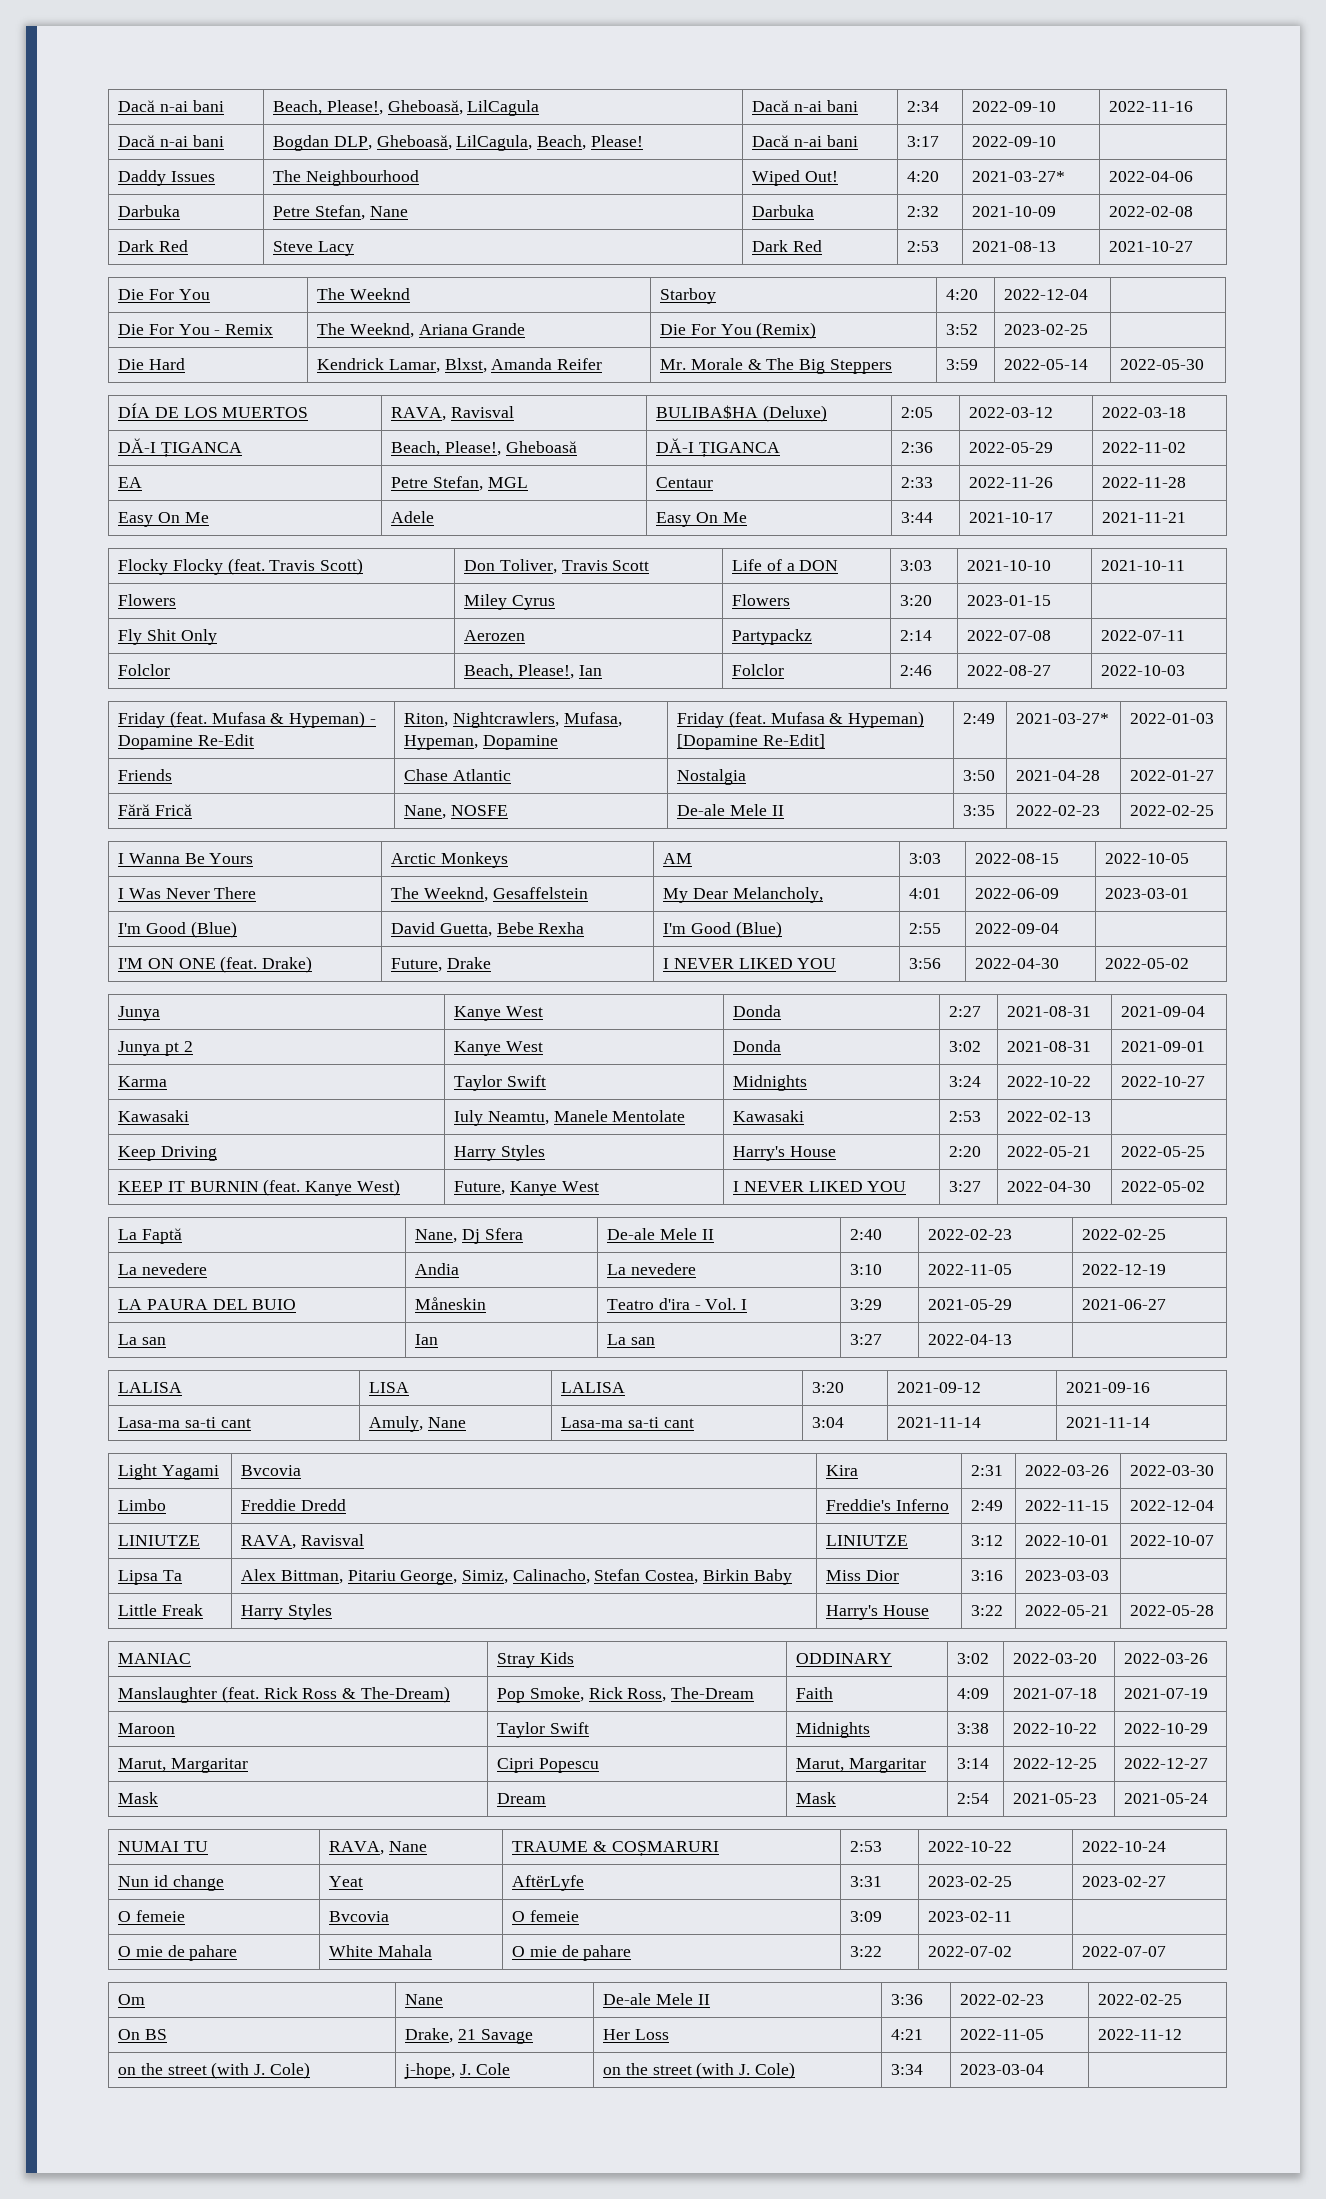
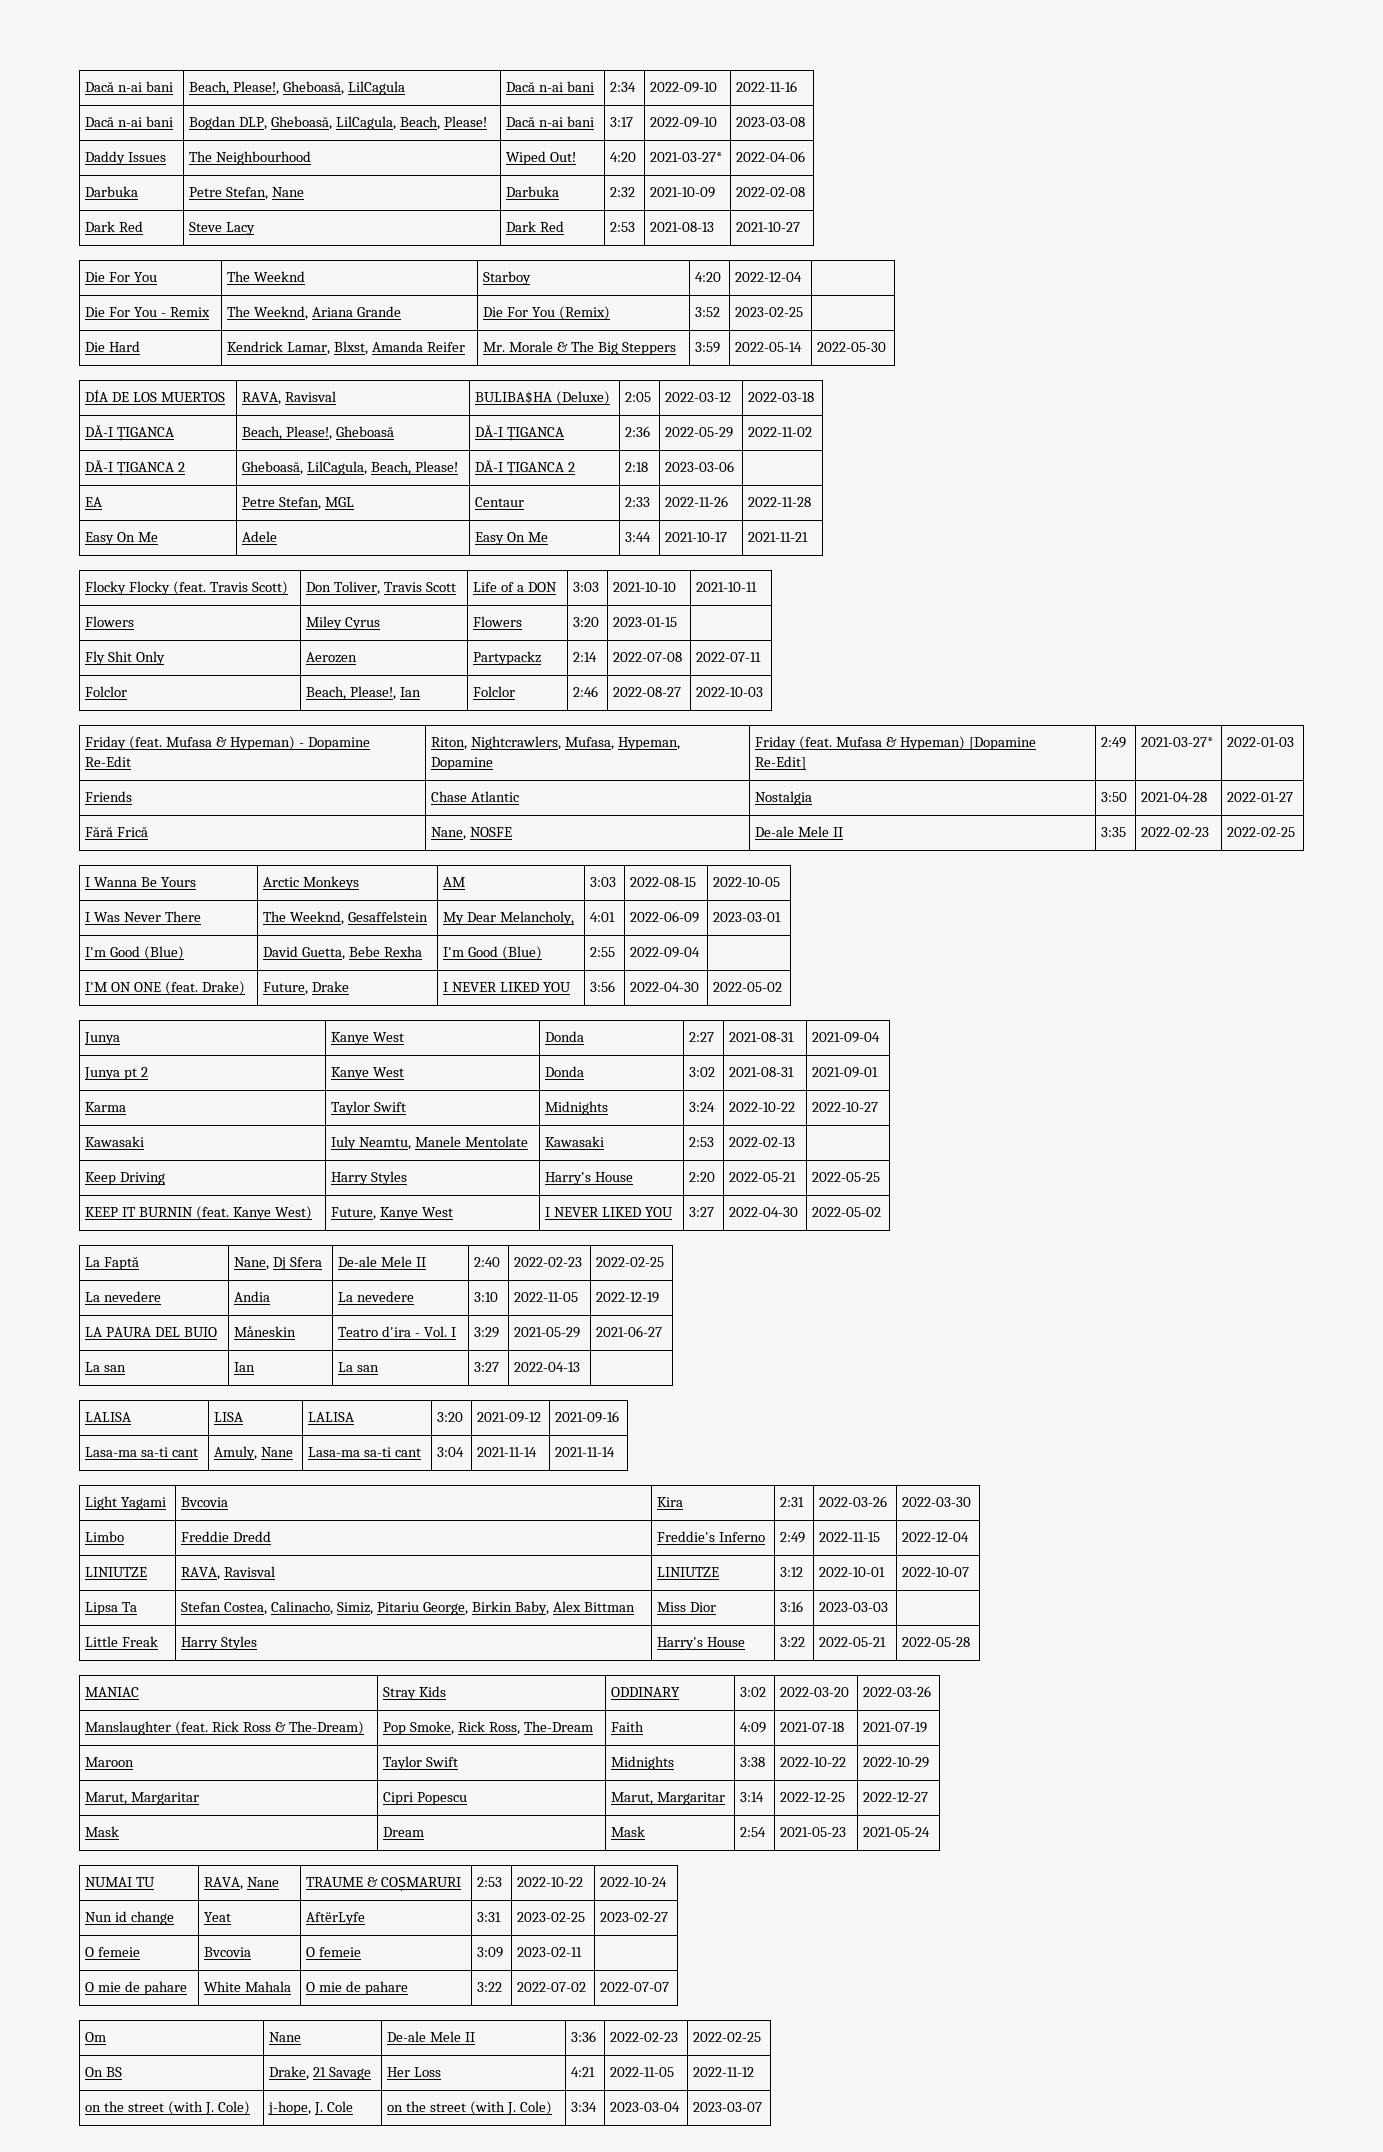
- Dacă n-ai bani | Bogdan DLP, Gheboasă, LilCagula, Beach, Please! | Dacă n-ai bani | 3:17 | 2022-09-10 |
+ Dacă n-ai bani | Bogdan DLP, Gheboasă, LilCagula, Beach, Please! | Dacă n-ai bani | 3:17 | 2022-09-10 | 2023-03-08
+ DĂ-I ȚIGANCA 2 | Gheboasă, LilCagula, Beach, Please! | DĂ-I ȚIGANCA 2 | 2:18 | 2023-03-06 |
- Lipsa Ta | Alex Bittman, Pitariu George, Simiz, Calinacho, Stefan Costea, Birkin Baby | Miss Dior | 3:16 | 2023-03-03 |
+ Lipsa Ta | Stefan Costea, Calinacho, Simiz, Pitariu George, Birkin Baby, Alex Bittman | Miss Dior | 3:16 | 2023-03-03 |
- on the street (with J. Cole) | j-hope, J. Cole | on the street (with J. Cole) | 3:34 | 2023-03-04 |
+ on the street (with J. Cole) | j-hope, J. Cole | on the street (with J. Cole) | 3:34 | 2023-03-04 | 2023-03-07

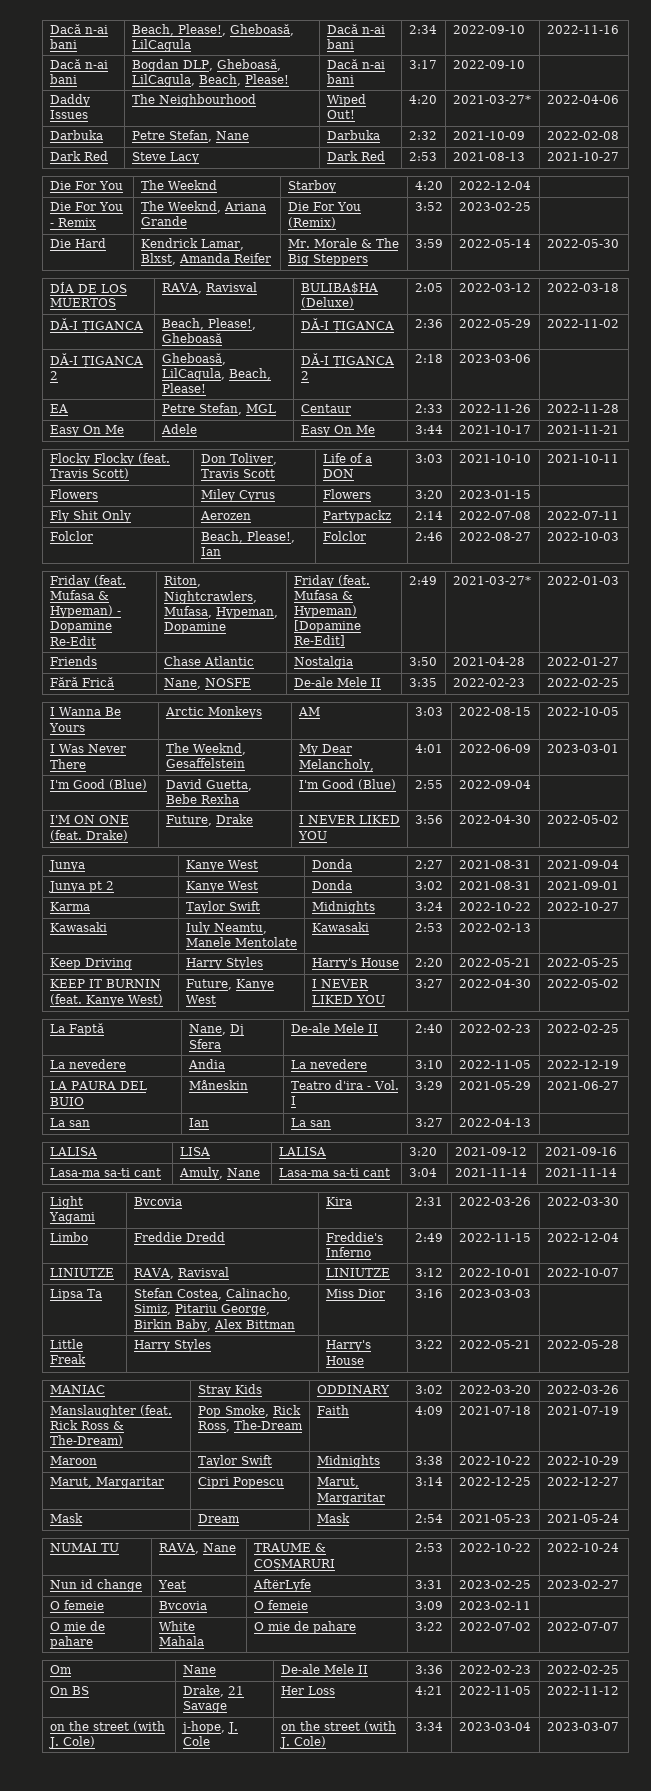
- Dacă n-ai bani | Bogdan DLP, Gheboasă, LilCagula, Beach, Please! | Dacă n-ai bani | 3:17 | 2022-09-10 | 2023-03-08
+ Dacă n-ai bani | Bogdan DLP, Gheboasă, LilCagula, Beach, Please! | Dacă n-ai bani | 3:17 | 2022-09-10 |

